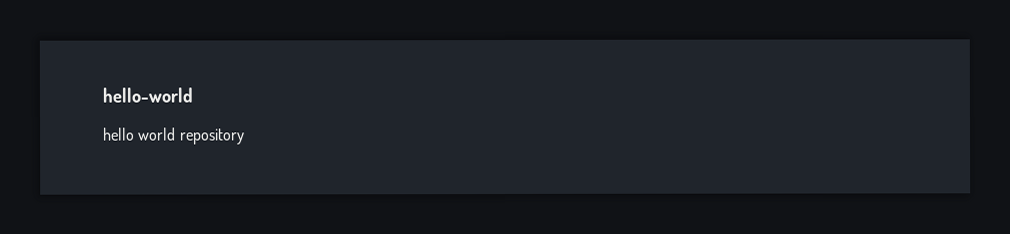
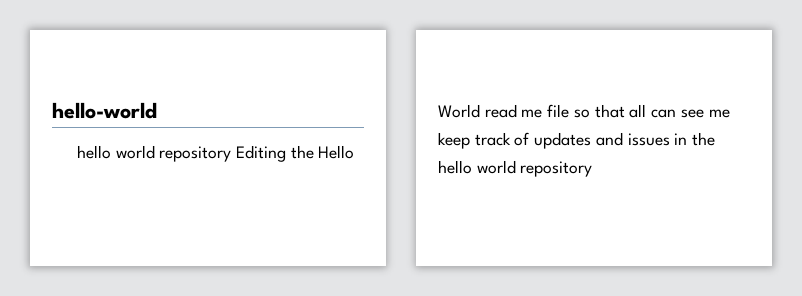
- hello world repository
+ hello world repository Editing the Hello World read me file so that all can see me keep track of updates and issues in the hello world repository

